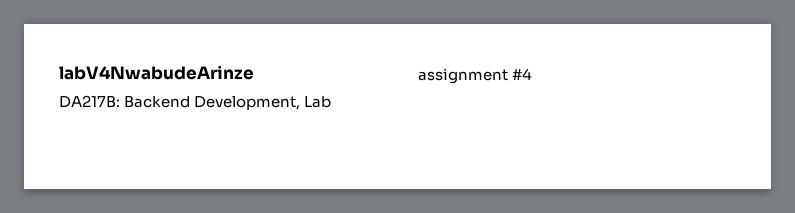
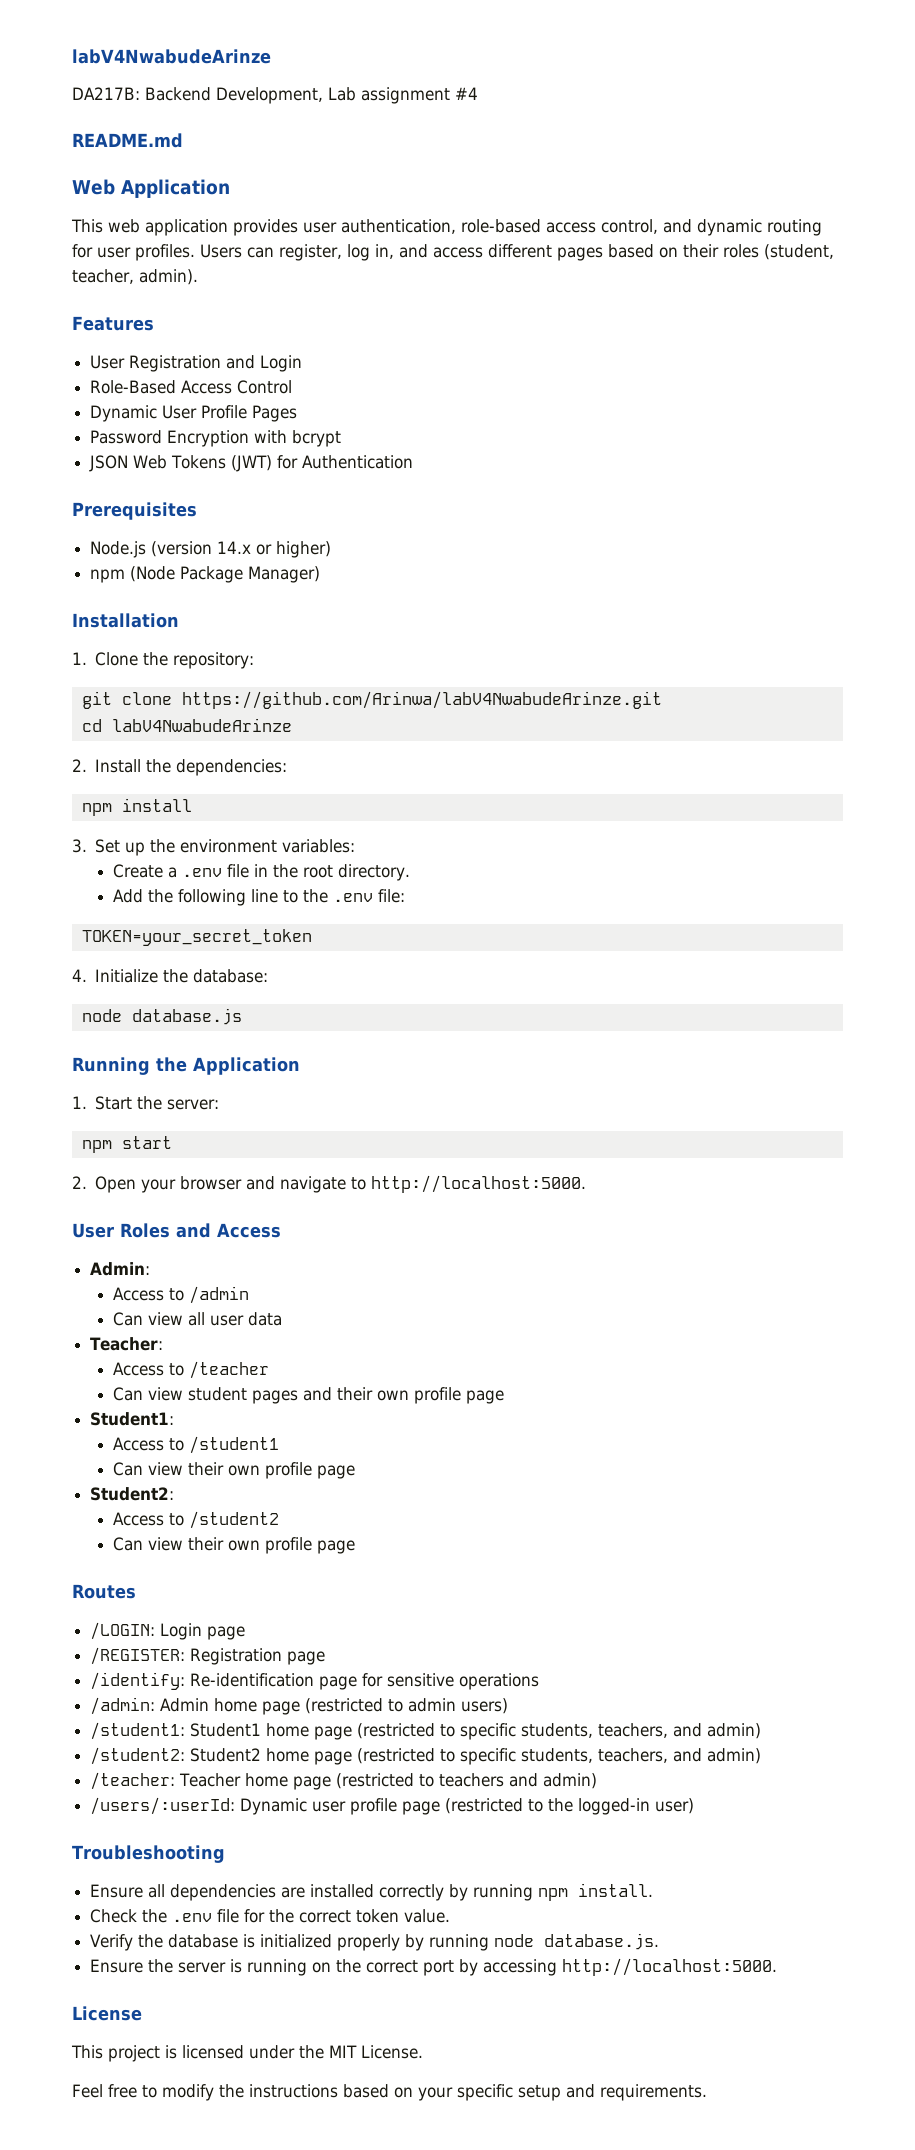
+ README.md
+ Web Application
+ This web application provides user authentication, role-based access control, and dynamic routing for user profiles. Users can register, log in, and access different pages based on their roles (student, teacher, admin).
+ Features
+ User Registration and Login
+ Role-Based Access Control
+ Dynamic User Profile Pages
+ Password Encryption with bcrypt
+ JSON Web Tokens (JWT) for Authentication
+ Prerequisites
+ Node.js (version 14.x or higher)
+ npm (Node Package Manager)
+ Installation
+ 1. Clone the repository:
+ git clone https://github.com/Arinwa/labV4NwabudeArinze.git
+ cd labV4NwabudeArinze
+ 2. Install the dependencies:
+ npm install
+ 3. Set up the environment variables:
+ Create a .env file in the root directory.
+ Add the following line to the .env file:
+ TOKEN=your_secret_token
+ 4. Initialize the database:
+ node database.js
+ Running the Application
+ 1. Start the server:
+ npm start
+ 2. Open your browser and navigate to http://localhost:5000.
+ User Roles and Access
+ Admin:
+ Access to /admin
+ Can view all user data
+ Teacher:
+ Access to /teacher
+ Can view student pages and their own profile page
+ Student1:
+ Access to /student1
+ Can view their own profile page
+ Student2:
+ Access to /student2
+ Can view their own profile page
+ Routes
+ /LOGIN: Login page
+ /REGISTER: Registration page
+ /identify: Re-identification page for sensitive operations
+ /admin: Admin home page (restricted to admin users)
+ /student1: Student1 home page (restricted to specific students, teachers, and admin)
+ /student2: Student2 home page (restricted to specific students, teachers, and admin)
+ /teacher: Teacher home page (restricted to teachers and admin)
+ /users/:userId: Dynamic user profile page (restricted to the logged-in user)
+ Troubleshooting
+ Ensure all dependencies are installed correctly by running npm install.
+ Check the .env file for the correct token value.
+ Verify the database is initialized properly by running node database.js.
+ Ensure the server is running on the correct port by accessing http://localhost:5000.
+ License
+ This project is licensed under the MIT License.
+ Feel free to modify the instructions based on your specific setup and requirements.

